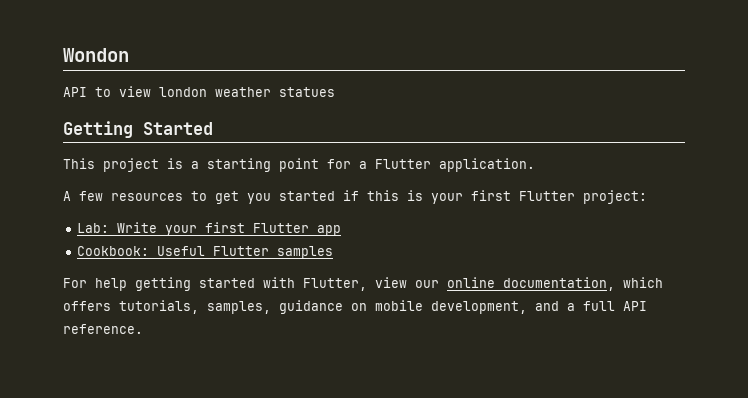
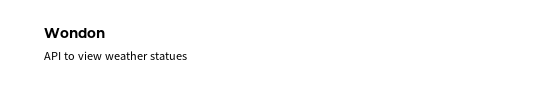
- API to view london weather statues
+ API to view weather statues
- Getting Started
- This project is a starting point for a Flutter application.
- A few resources to get you started if this is your first Flutter project:
- Lab: Write your first Flutter app
- Cookbook: Useful Flutter samples
- For help getting started with Flutter, view our online documentation, which offers tutorials, samples, guidance on mobile development, and a full API reference.

